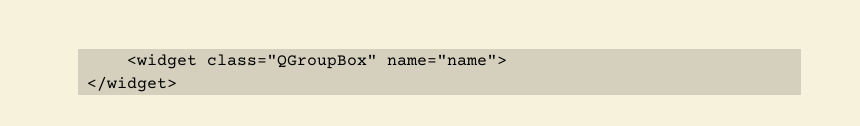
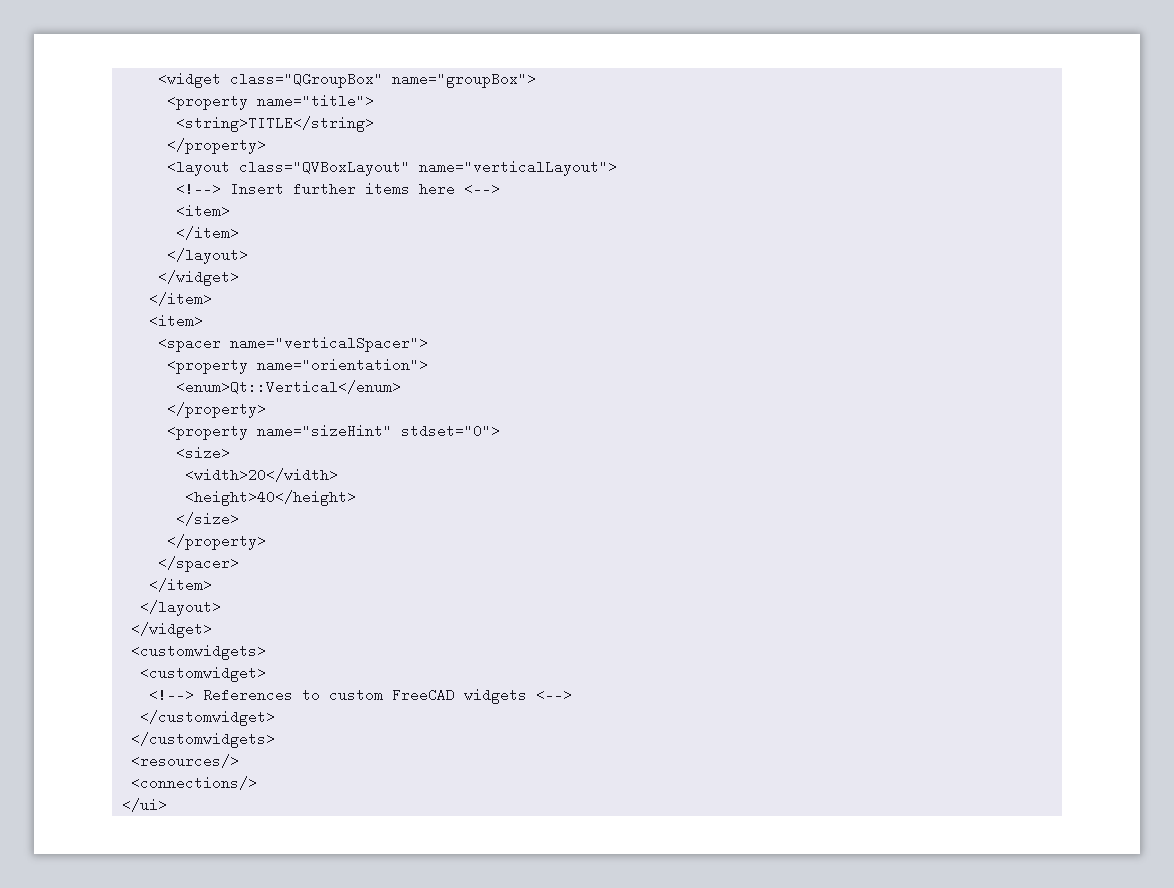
- <widget class="QGroupBox" name="name">
+ <widget class="QGroupBox" name="groupBox">
+ <property name="title">
+ <string>TITLE</string>
+ </property>
+ <layout class="QVBoxLayout" name="verticalLayout">
+ <!--> Insert further items here <-->
+ <item>
+ </item>
+ </layout>
  </widget>
+ </item>
+ <item>
+ <spacer name="verticalSpacer">
+ <property name="orientation">
+ <enum>Qt::Vertical</enum>
+ </property>
+ <property name="sizeHint" stdset="0">
+ <size>
+ <width>20</width>
+ <height>40</height>
+ </size>
+ </property>
+ </spacer>
+ </item>
+ </layout>
+ </widget>
+ <customwidgets>
+ <customwidget>
+ <!--> References to custom FreeCAD widgets <-->
+ </customwidget>
+ </customwidgets>
+ <resources/>
+ <connections/>
+ </ui>

